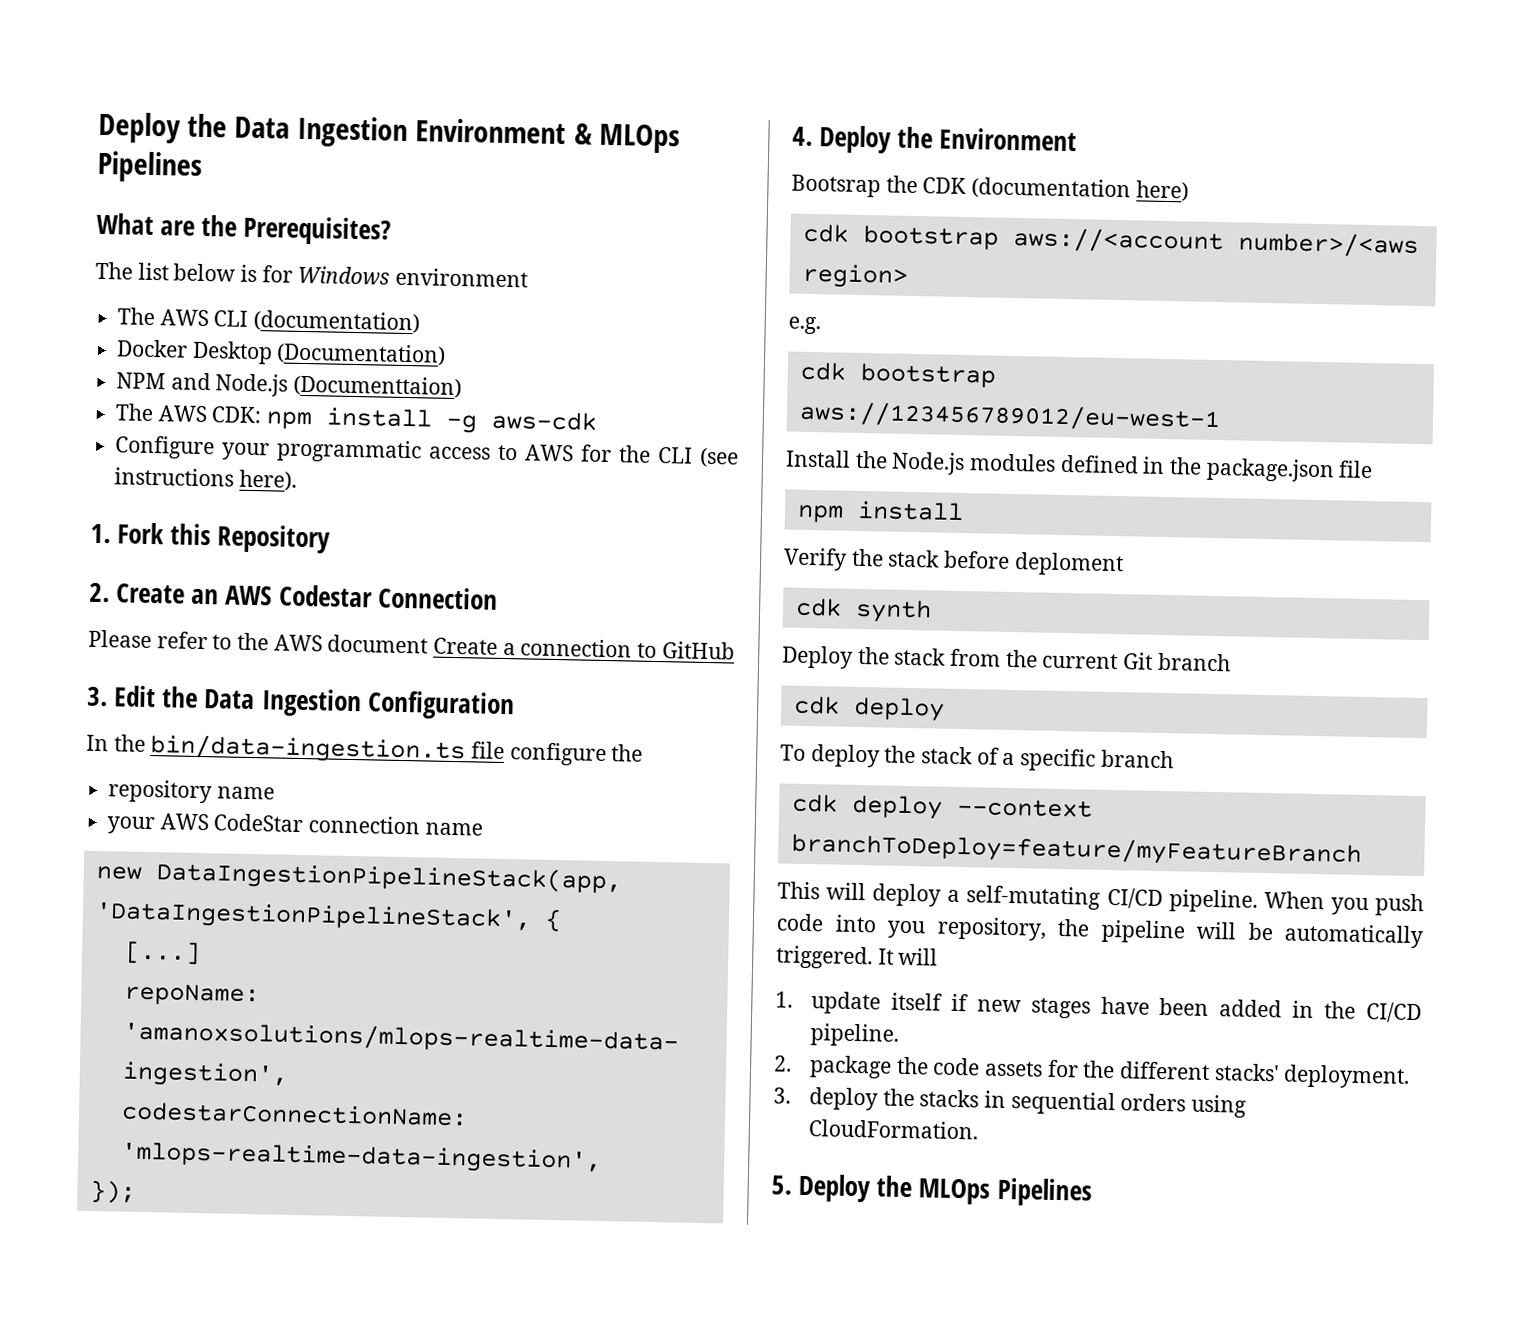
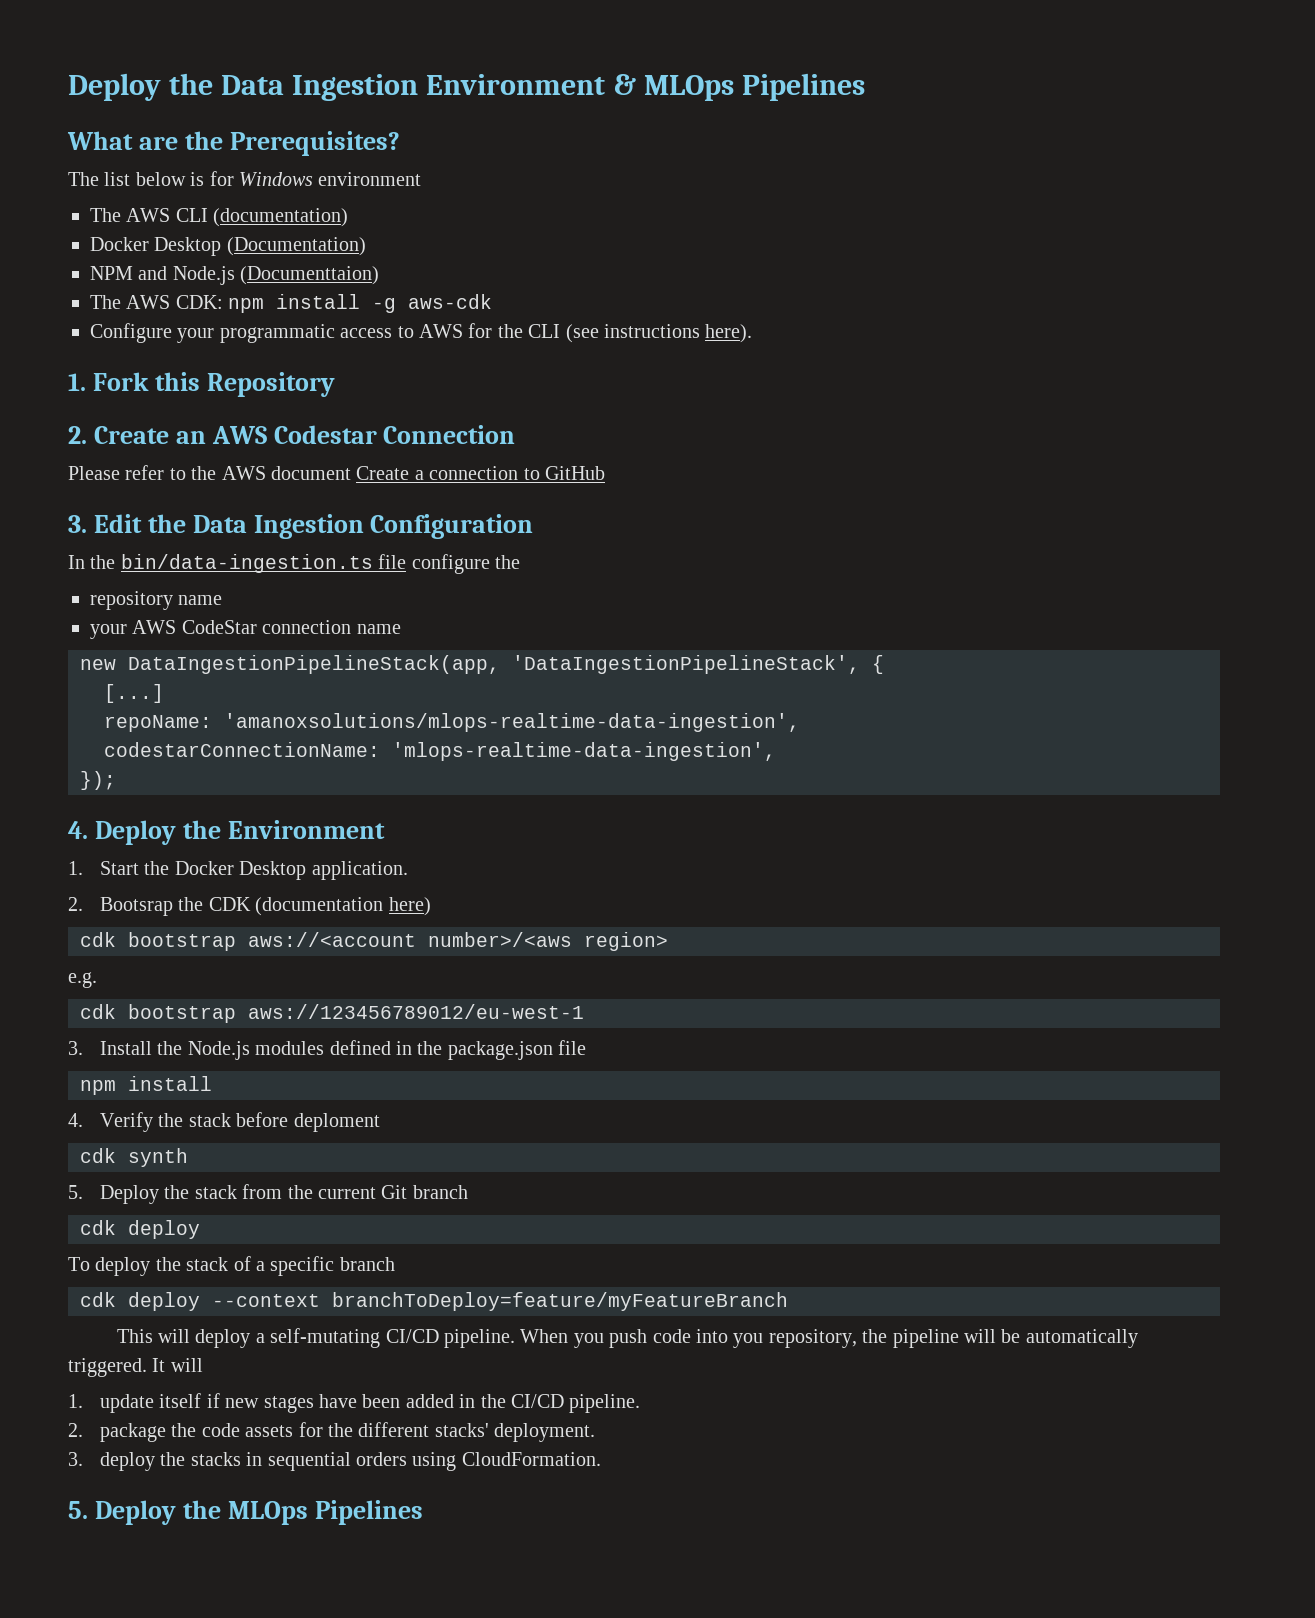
- Bootsrap the CDK (documentation here)
+ 1. Start the Docker Desktop application.
+ 2. Bootsrap the CDK (documentation here)
- Install the Node.js modules defined in the package.json file
+ 3. Install the Node.js modules defined in the package.json file
- Verify the stack before deploment
+ 4. Verify the stack before deploment
- Deploy the stack from the current Git branch
+ 5. Deploy the stack from the current Git branch

